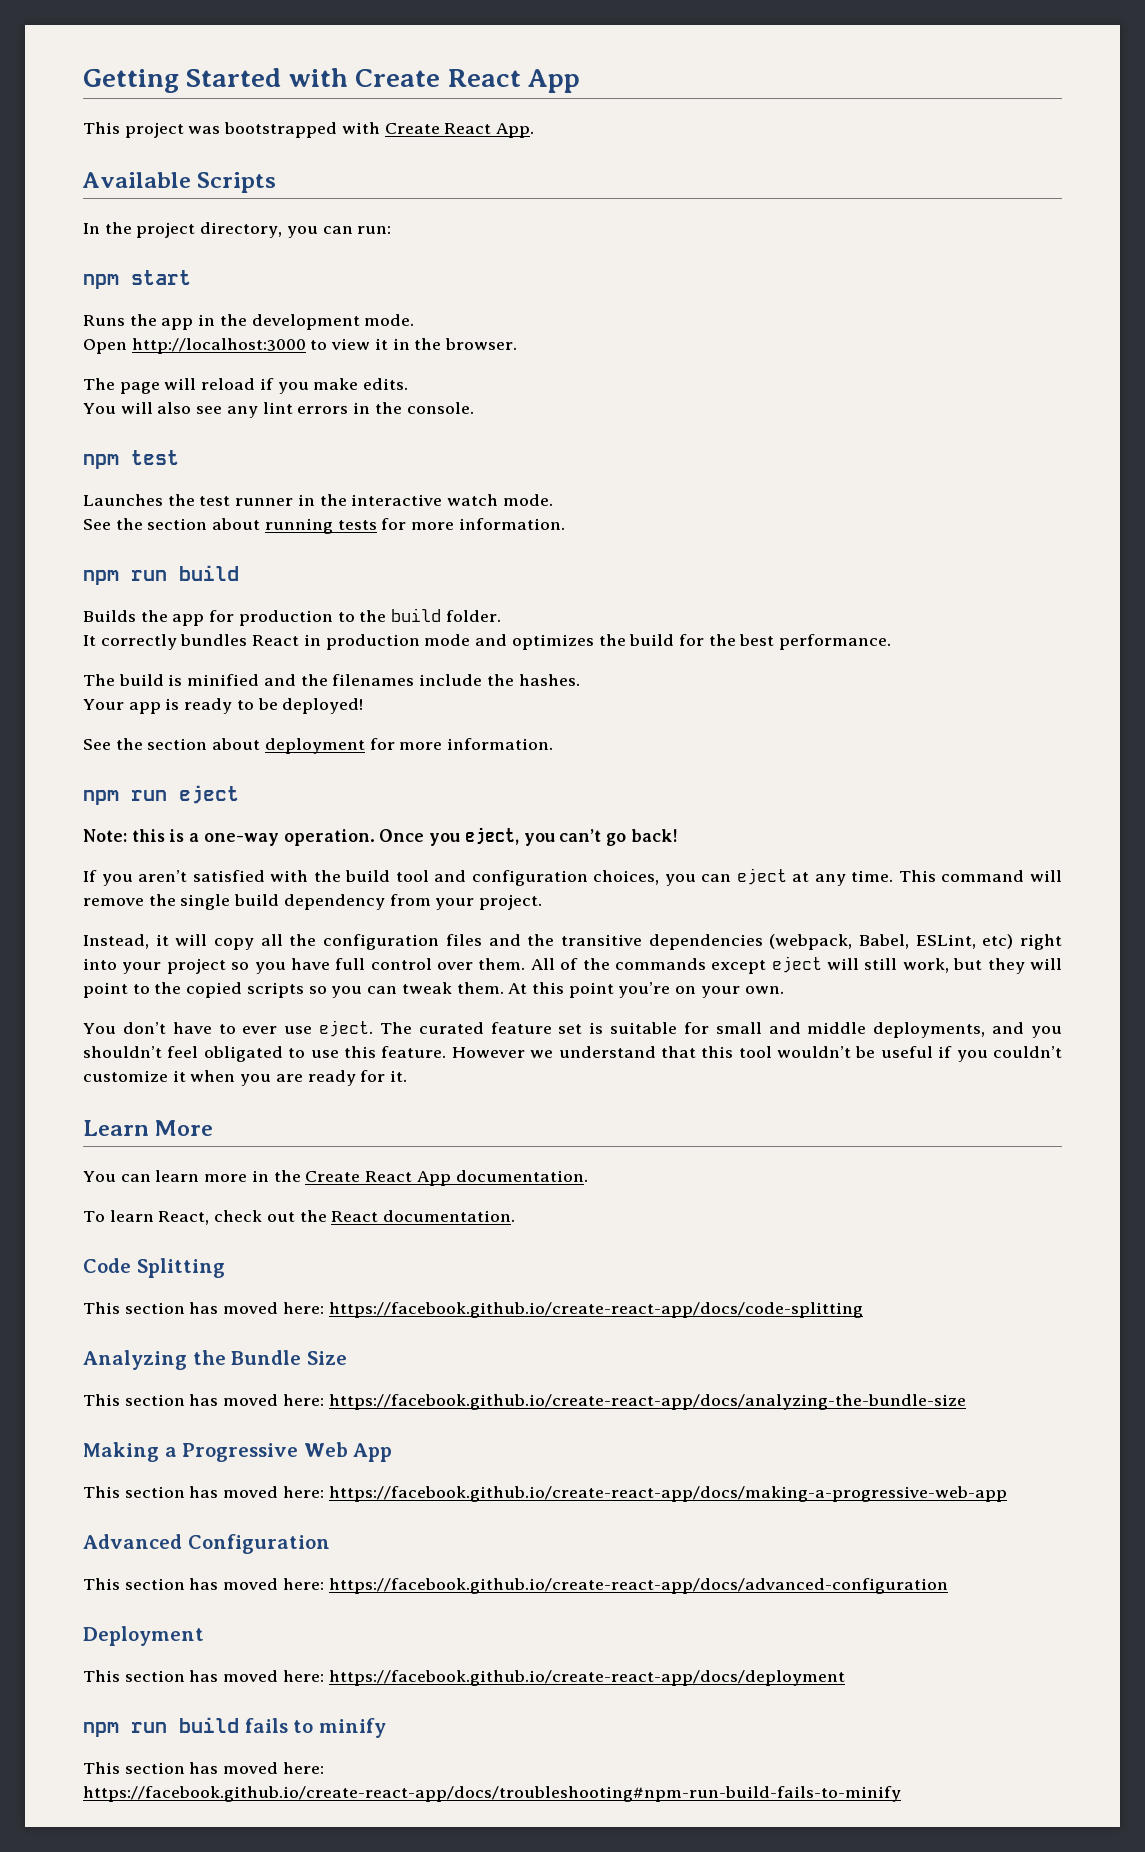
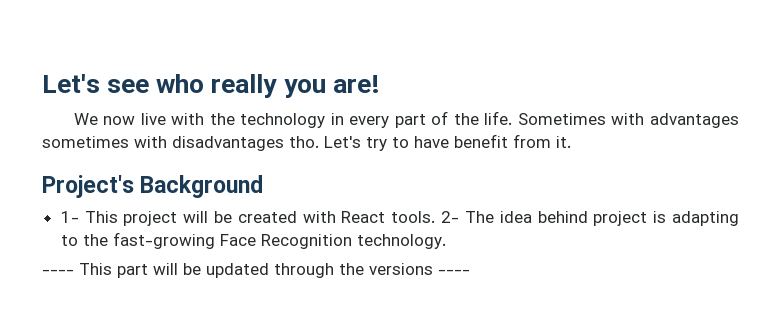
- Getting Started with Create React App
- This project was bootstrapped with Create React App.
- Available Scripts
- In the project directory, you can run:
- npm start
- Runs the app in the development mode.
- Open http://localhost:3000 to view it in the browser.
- The page will reload if you make edits.
- You will also see any lint errors in the console.
- npm test
- Launches the test runner in the interactive watch mode.
- See the section about running tests for more information.
- npm run build
- Builds the app for production to the build folder.
- It correctly bundles React in production mode and optimizes the build for the best performance.
- The build is minified and the filenames include the hashes.
- Your app is ready to be deployed!
- See the section about deployment for more information.
- npm run eject
- Note: this is a one-way operation. Once you eject, you can’t go back!
- If you aren’t satisfied with the build tool and configuration choices, you can eject at any time. This command will remove the single build dependency from your project.
- Instead, it will copy all the configuration files and the transitive dependencies (webpack, Babel, ESLint, etc) right into your project so you have full control over them. All of the commands except eject will still work, but they will point to the copied scripts so you can tweak them. At this point you’re on your own.
- You don’t have to ever use eject. The curated feature set is suitable for small and middle deployments, and you shouldn’t feel obligated to use this feature. However we understand that this tool wouldn’t be useful if you couldn’t customize it when you are ready for it.
- Learn More
- You can learn more in the Create React App documentation.
- To learn React, check out the React documentation.
- Code Splitting
- This section has moved here: https://facebook.github.io/create-react-app/docs/code-splitting
- Analyzing the Bundle Size
- This section has moved here: https://facebook.github.io/create-react-app/docs/analyzing-the-bundle-size
- Making a Progressive Web App
- This section has moved here: https://facebook.github.io/create-react-app/docs/making-a-progressive-web-app
- Advanced Configuration
- This section has moved here: https://facebook.github.io/create-react-app/docs/advanced-configuration
- Deployment
- This section has moved here: https://facebook.github.io/create-react-app/docs/deployment
- npm run build fails to minify
- This section has moved here: https://facebook.github.io/create-react-app/docs/troubleshooting#npm-run-build-fails-to-minify
+ Let's see who really you are!
+ We now live with the technology in every part of the life. Sometimes with advantages sometimes with disadvantages tho. Let's try to have benefit from it.
+ Project's Background
+ 1- This project will be created with React tools. 2- The idea behind project is adapting to the fast-growing Face Recognition technology.
+ ---- This part will be updated through the versions ----

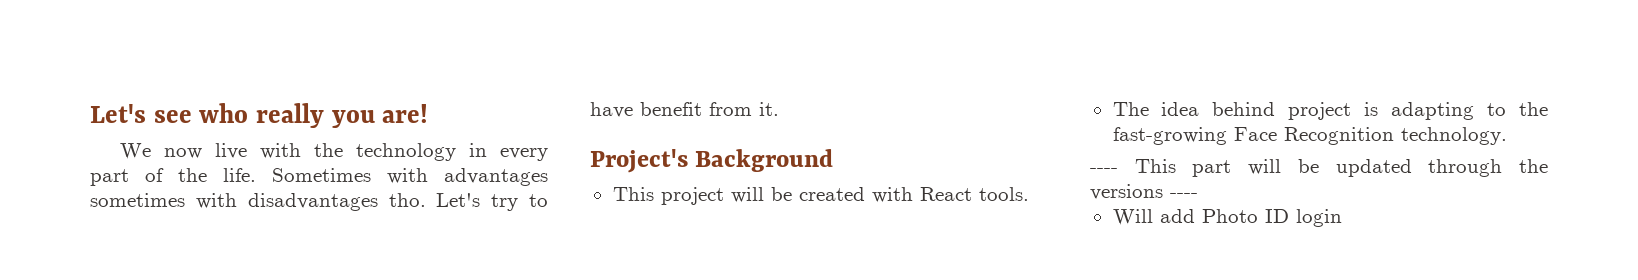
- 1- This project will be created with React tools. 2- The idea behind project is adapting to the fast-growing Face Recognition technology.
+ This project will be created with React tools.
+ The idea behind project is adapting to the fast-growing Face Recognition technology.
+ Will add Photo ID login

